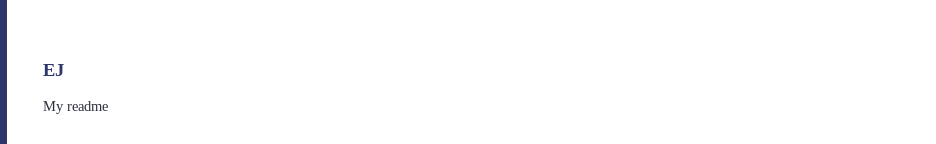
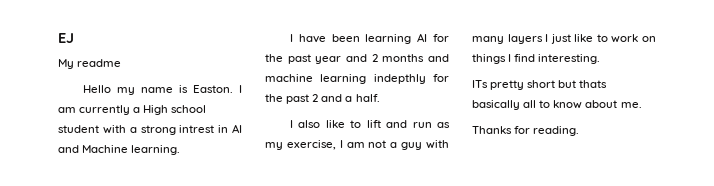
+ Hello my name is Easton. I am currently a High school student with a strong intrest in AI and Machine learning.
+ I have been learning AI for the past year and 2 months and machine learning indepthly for the past 2 and a half.
+ I also like to lift and run as my exercise, I am not a guy with many layers I just like to work on things I find interesting.
+ ITs pretty short but thats basically all to know about me.
+ Thanks for reading.

